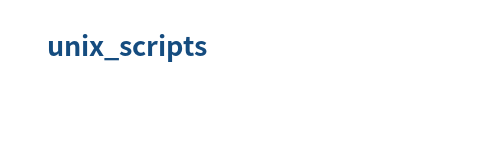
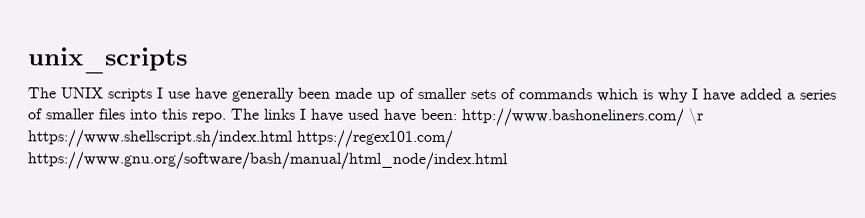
+ The UNIX scripts I use have generally been made up of smaller sets of commands which is why I have added a series of smaller files into this repo. The links I have used have been: http://www.bashoneliners.com/ \r https://www.shellscript.sh/index.html https://regex101.com/ https://www.gnu.org/software/bash/manual/html_node/index.html

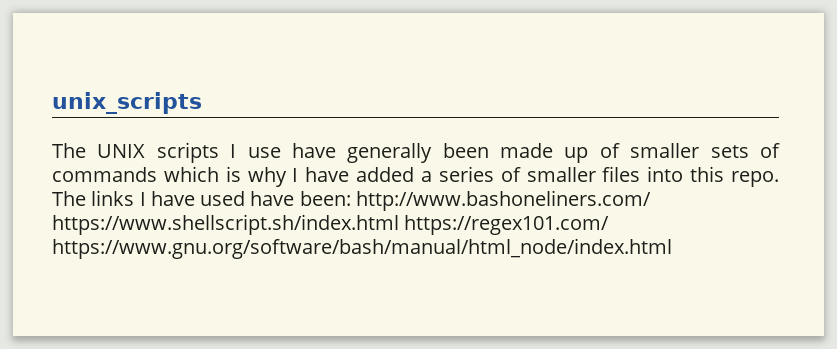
- The links I have used have been: http://www.bashoneliners.com/ \r https://www.shellscript.sh/index.html https://regex101.com/ https://www.gnu.org/software/bash/manual/html_node/index.html
+ The links I have used have been: http://www.bashoneliners.com/ https://www.shellscript.sh/index.html https://regex101.com/ https://www.gnu.org/software/bash/manual/html_node/index.html

